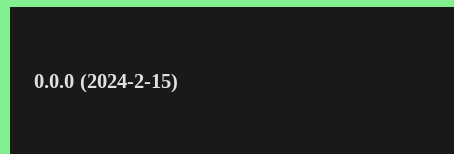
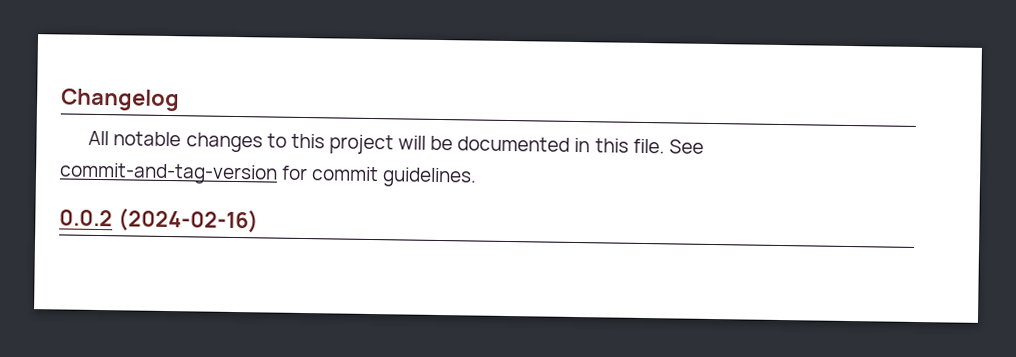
- 0.0.0 (2024-2-15)
+ Changelog
+ All notable changes to this project will be documented in this file. See commit-and-tag-version for commit guidelines.
+ 0.0.2 (2024-02-16)

